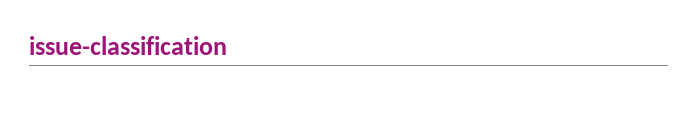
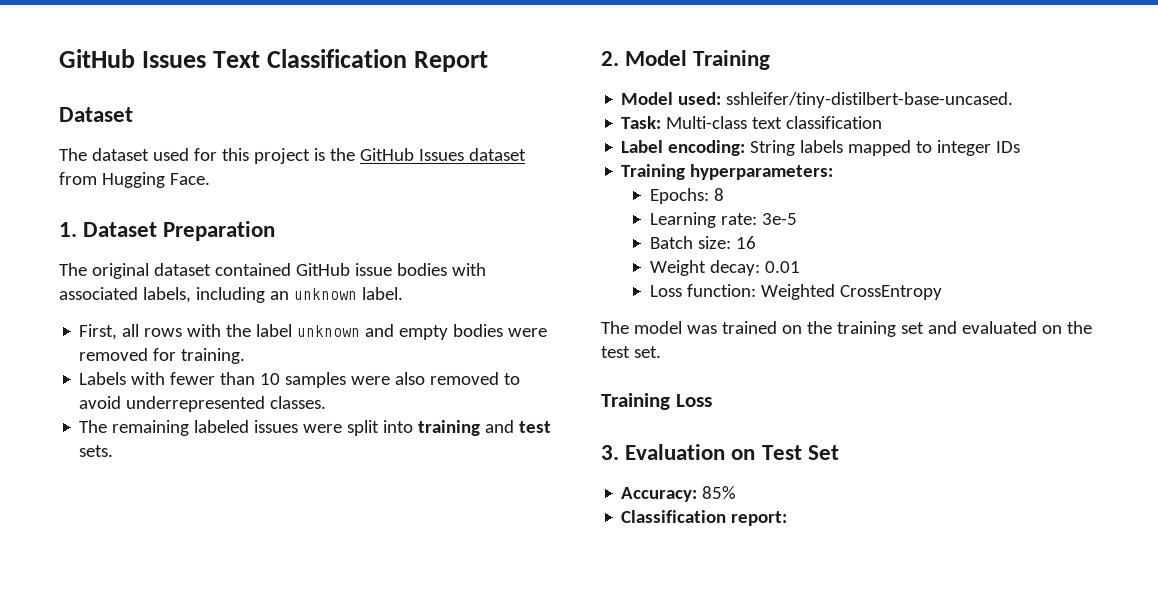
- issue-classification
+ GitHub Issues Text Classification Report
+ Dataset
+ The dataset used for this project is the GitHub Issues dataset from Hugging Face.
+ 1. Dataset Preparation
+ The original dataset contained GitHub issue bodies with associated labels, including an unknown label.
+ First, all rows with the label unknown and empty bodies were removed for training.
+ Labels with fewer than 10 samples were also removed to avoid underrepresented classes.
+ The remaining labeled issues were split into training and test sets.
+ 2. Model Training
+ Model used: sshleifer/tiny-distilbert-base-uncased.
+ Task: Multi-class text classification
+ Label encoding: String labels mapped to integer IDs
+ Training hyperparameters:
+ Epochs: 8
+ Learning rate: 3e-5
+ Batch size: 16
+ Weight decay: 0.01
+ Loss function: Weighted CrossEntropy
+ The model was trained on the training set and evaluated on the test set.
+ Training Loss
+ 3. Evaluation on Test Set
+ Accuracy: 85%
+ Classification report:

